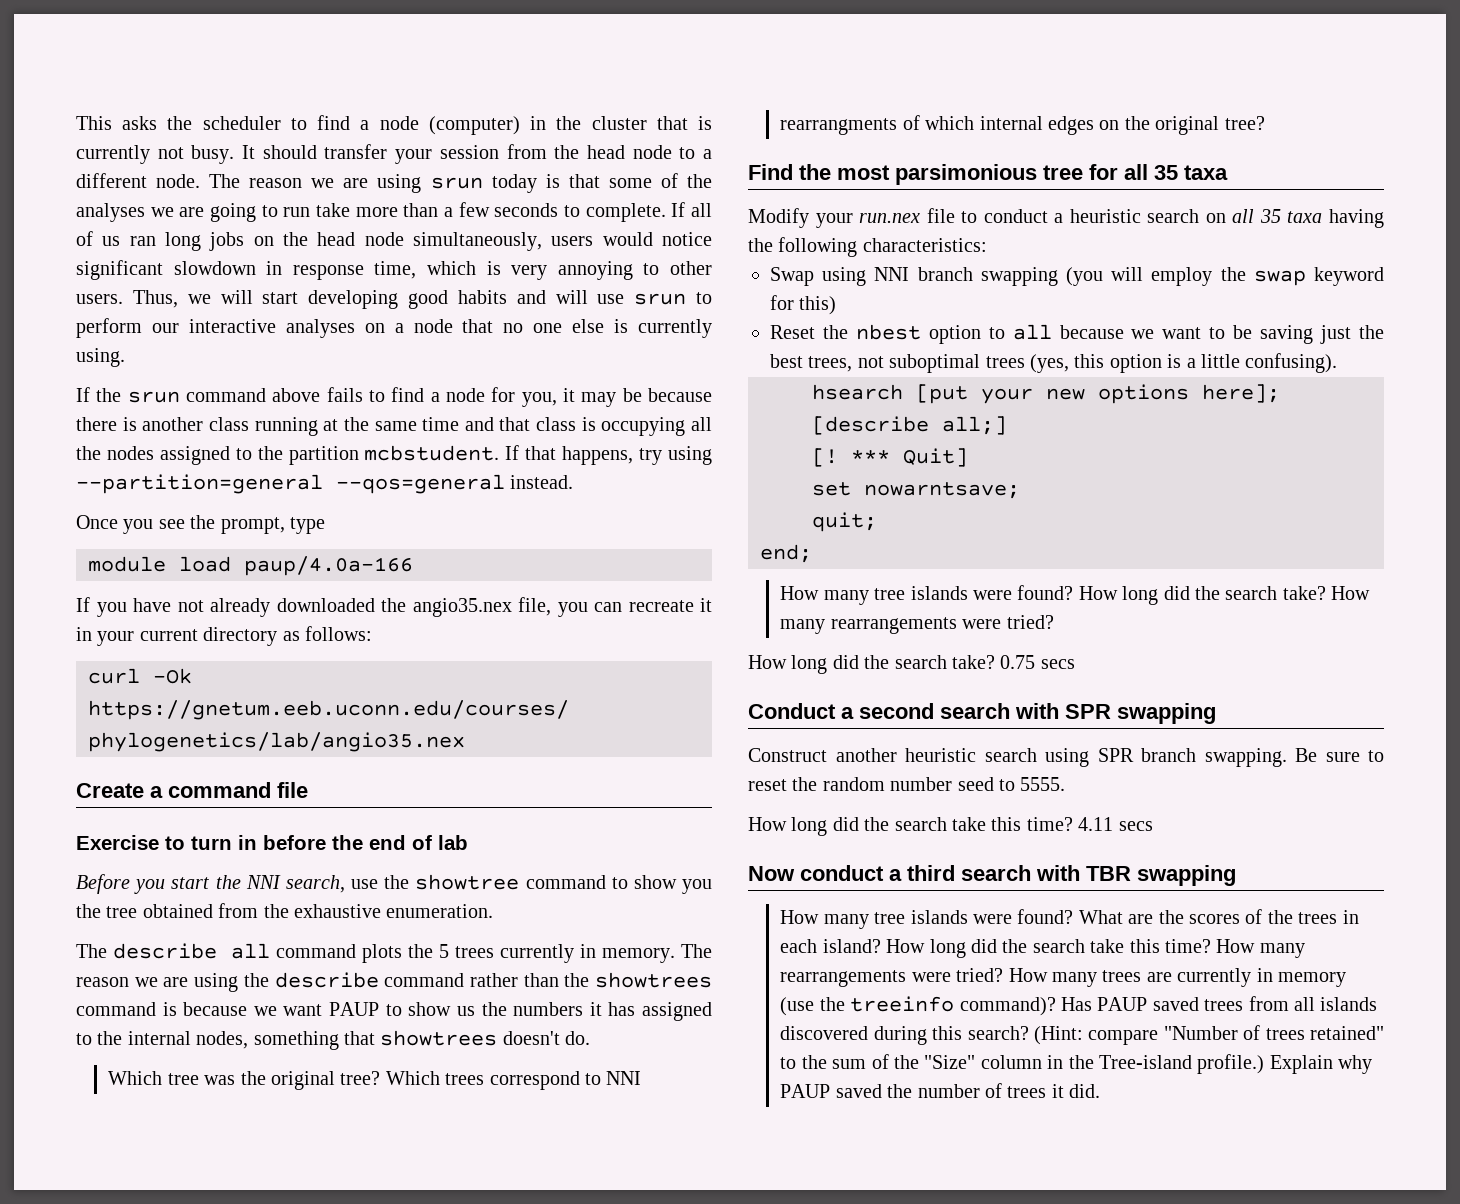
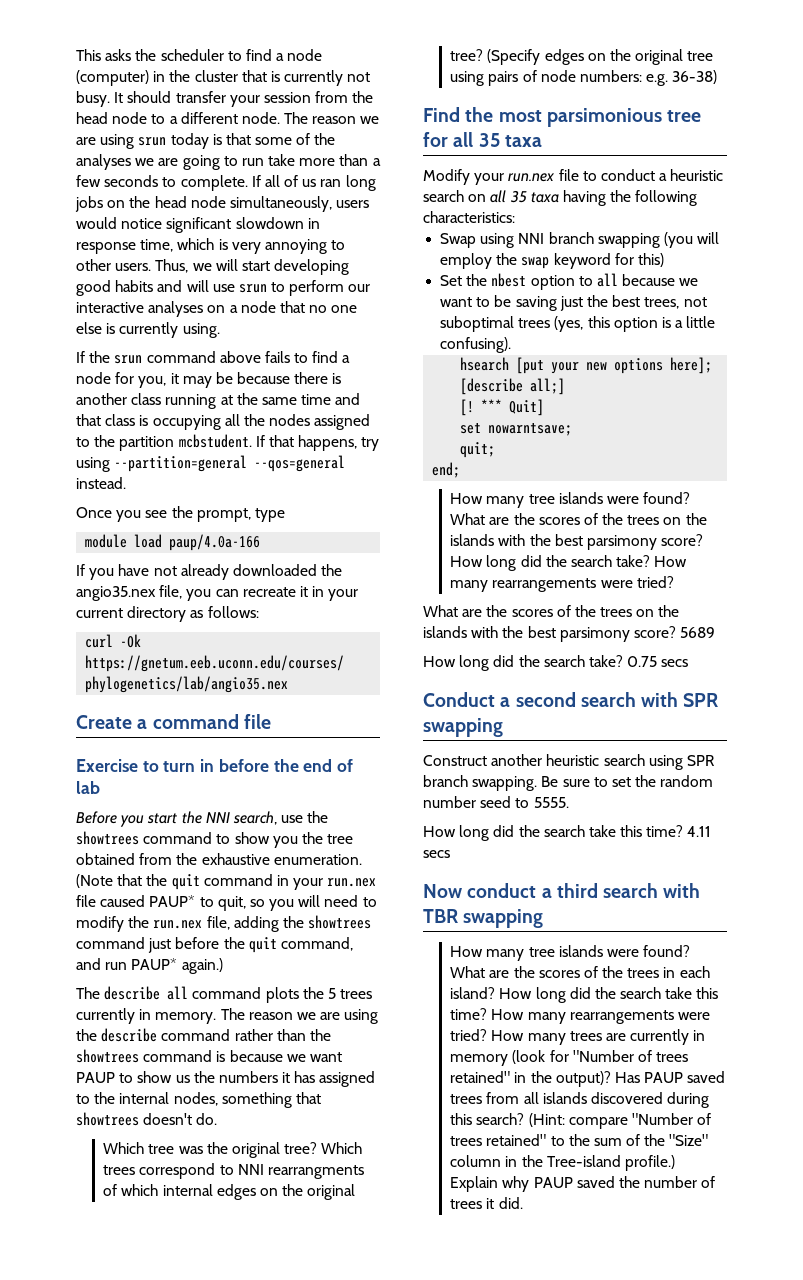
- Before you start the NNI search, use the showtree command to show you the tree obtained from the exhaustive enumeration.
+ Before you start the NNI search, use the showtrees command to show you the tree obtained from the exhaustive enumeration. (Note that the quit command in your run.nex file caused PAUP* to quit, so you will need to modify the run.nex file, adding the showtrees command just before the quit command, and run PAUP* again.)
+ (Specify edges on the original tree using pairs of node numbers: e.g. 36-38)
- Reset the nbest option to all because we want to be saving just the best trees, not suboptimal trees (yes, this option is a little confusing).
+ Set the nbest option to all because we want to be saving just the best trees, not suboptimal trees (yes, this option is a little confusing).
  end;
- How many tree islands were found?
+ How many tree islands were found? What are the scores of the trees on the islands with the best parsimony score?
+ What are the scores of the trees on the islands with the best parsimony score? 5689
- Be sure to reset the random number seed to 5555.
+ Be sure to set the random number seed to 5555.
- How many trees are currently in memory (use the treeinfo command)?
+ How many trees are currently in memory (look for "Number of trees retained" in the output)?

